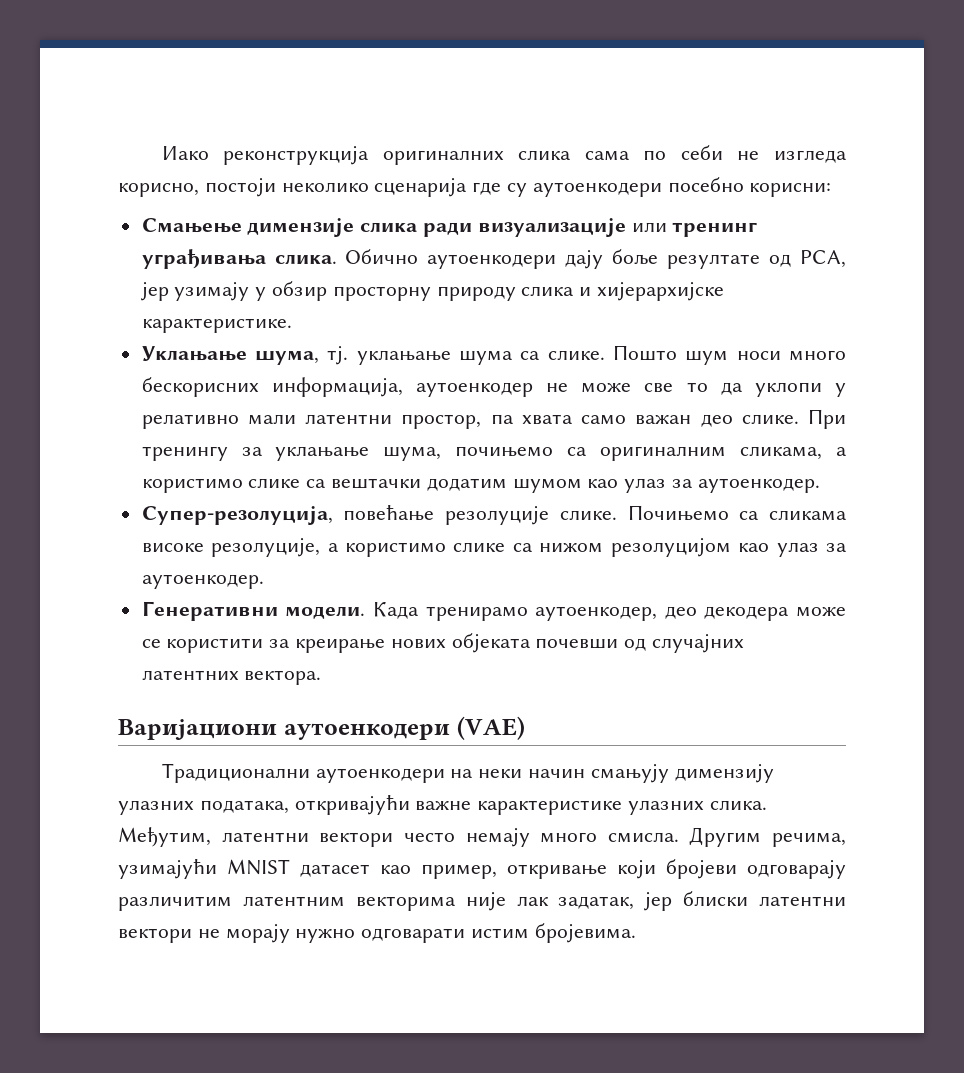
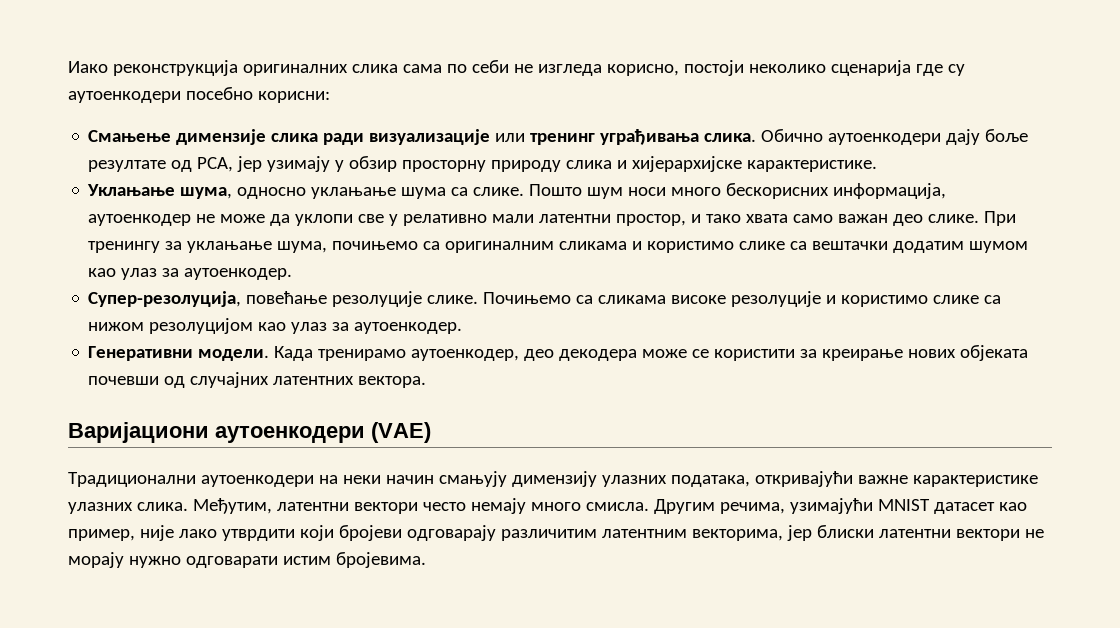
- Уклањање шума, тј. уклањање шума са слике.
+ Уклањање шума, односно уклањање шума са слике.
- Пошто шум носи много бескорисних информација, аутоенкодер не може све то да уклопи у релативно мали латентни простор, па хвата само важан део слике.
+ Пошто шум носи много бескорисних информација, аутоенкодер не може да уклопи све у релативно мали латентни простор, и тако хвата само важан део слике.
- При тренингу за уклањање шума, почињемо са оригиналним сликама, а користимо слике са вештачки додатим шумом као улаз за аутоенкодер.
+ При тренингу за уклањање шума, почињемо са оригиналним сликама и користимо слике са вештачки додатим шумом као улаз за аутоенкодер.
- Почињемо са сликама високе резолуције, а користимо слике са нижом резолуцијом као улаз за аутоенкодер.
+ Почињемо са сликама високе резолуције и користимо слике са нижом резолуцијом као улаз за аутоенкодер.
- Другим речима, узимајући MNIST датасет као пример, откривање који бројеви одговарају различитим латентним векторима није лак задатак, јер блиски латентни вектори не морају нужно одговарати истим бројевима.
+ Другим речима, узимајући MNIST датасет као пример, није лако утврдити који бројеви одговарају различитим латентним векторима, јер блиски латентни вектори не морају нужно одговарати истим бројевима.

